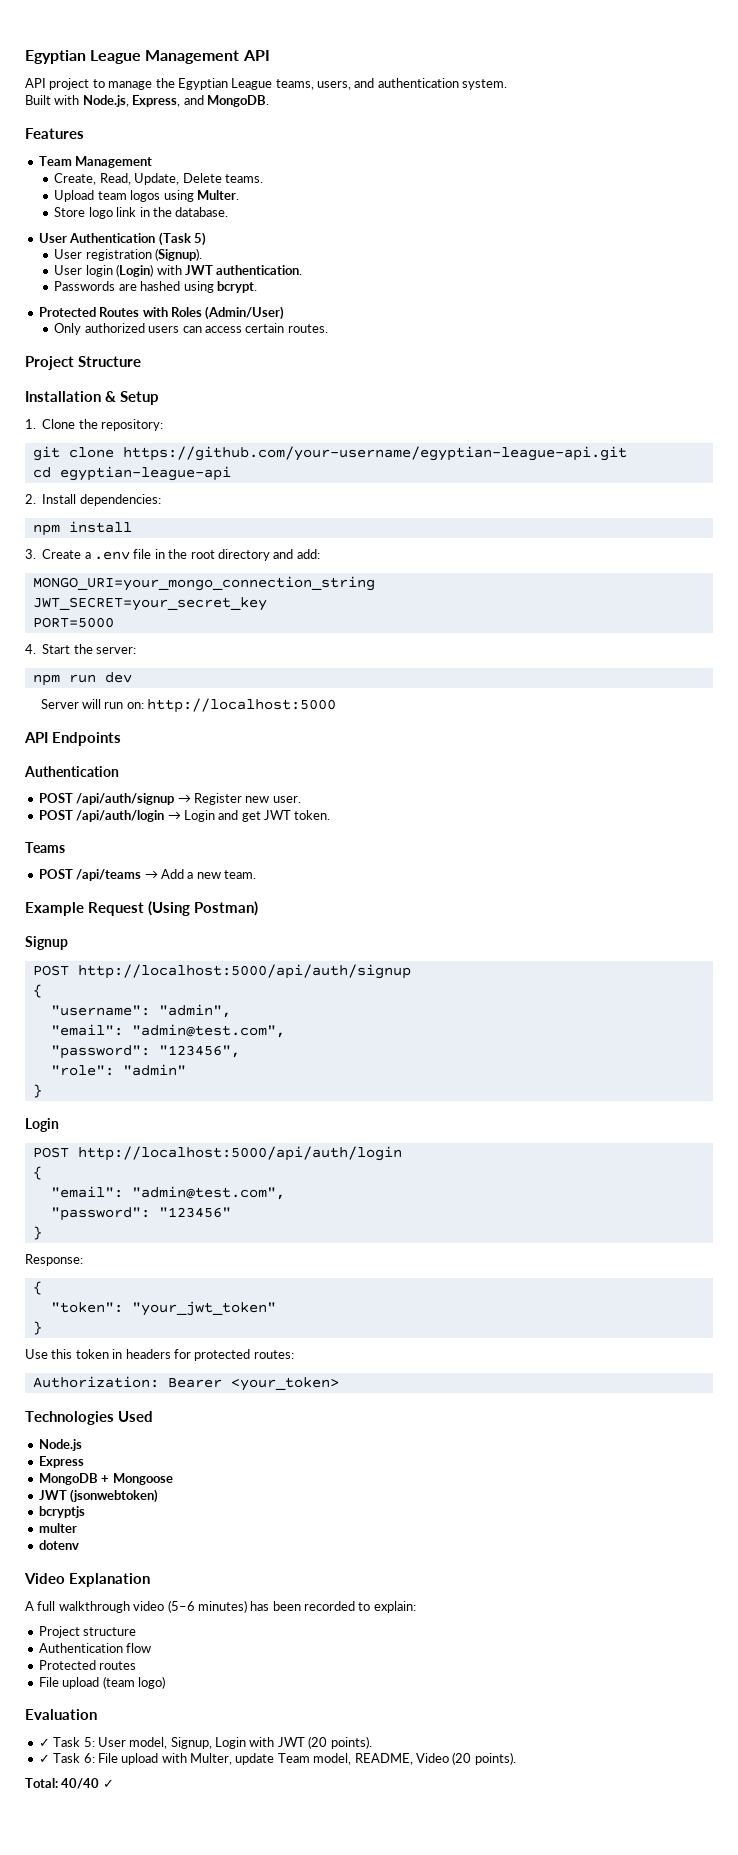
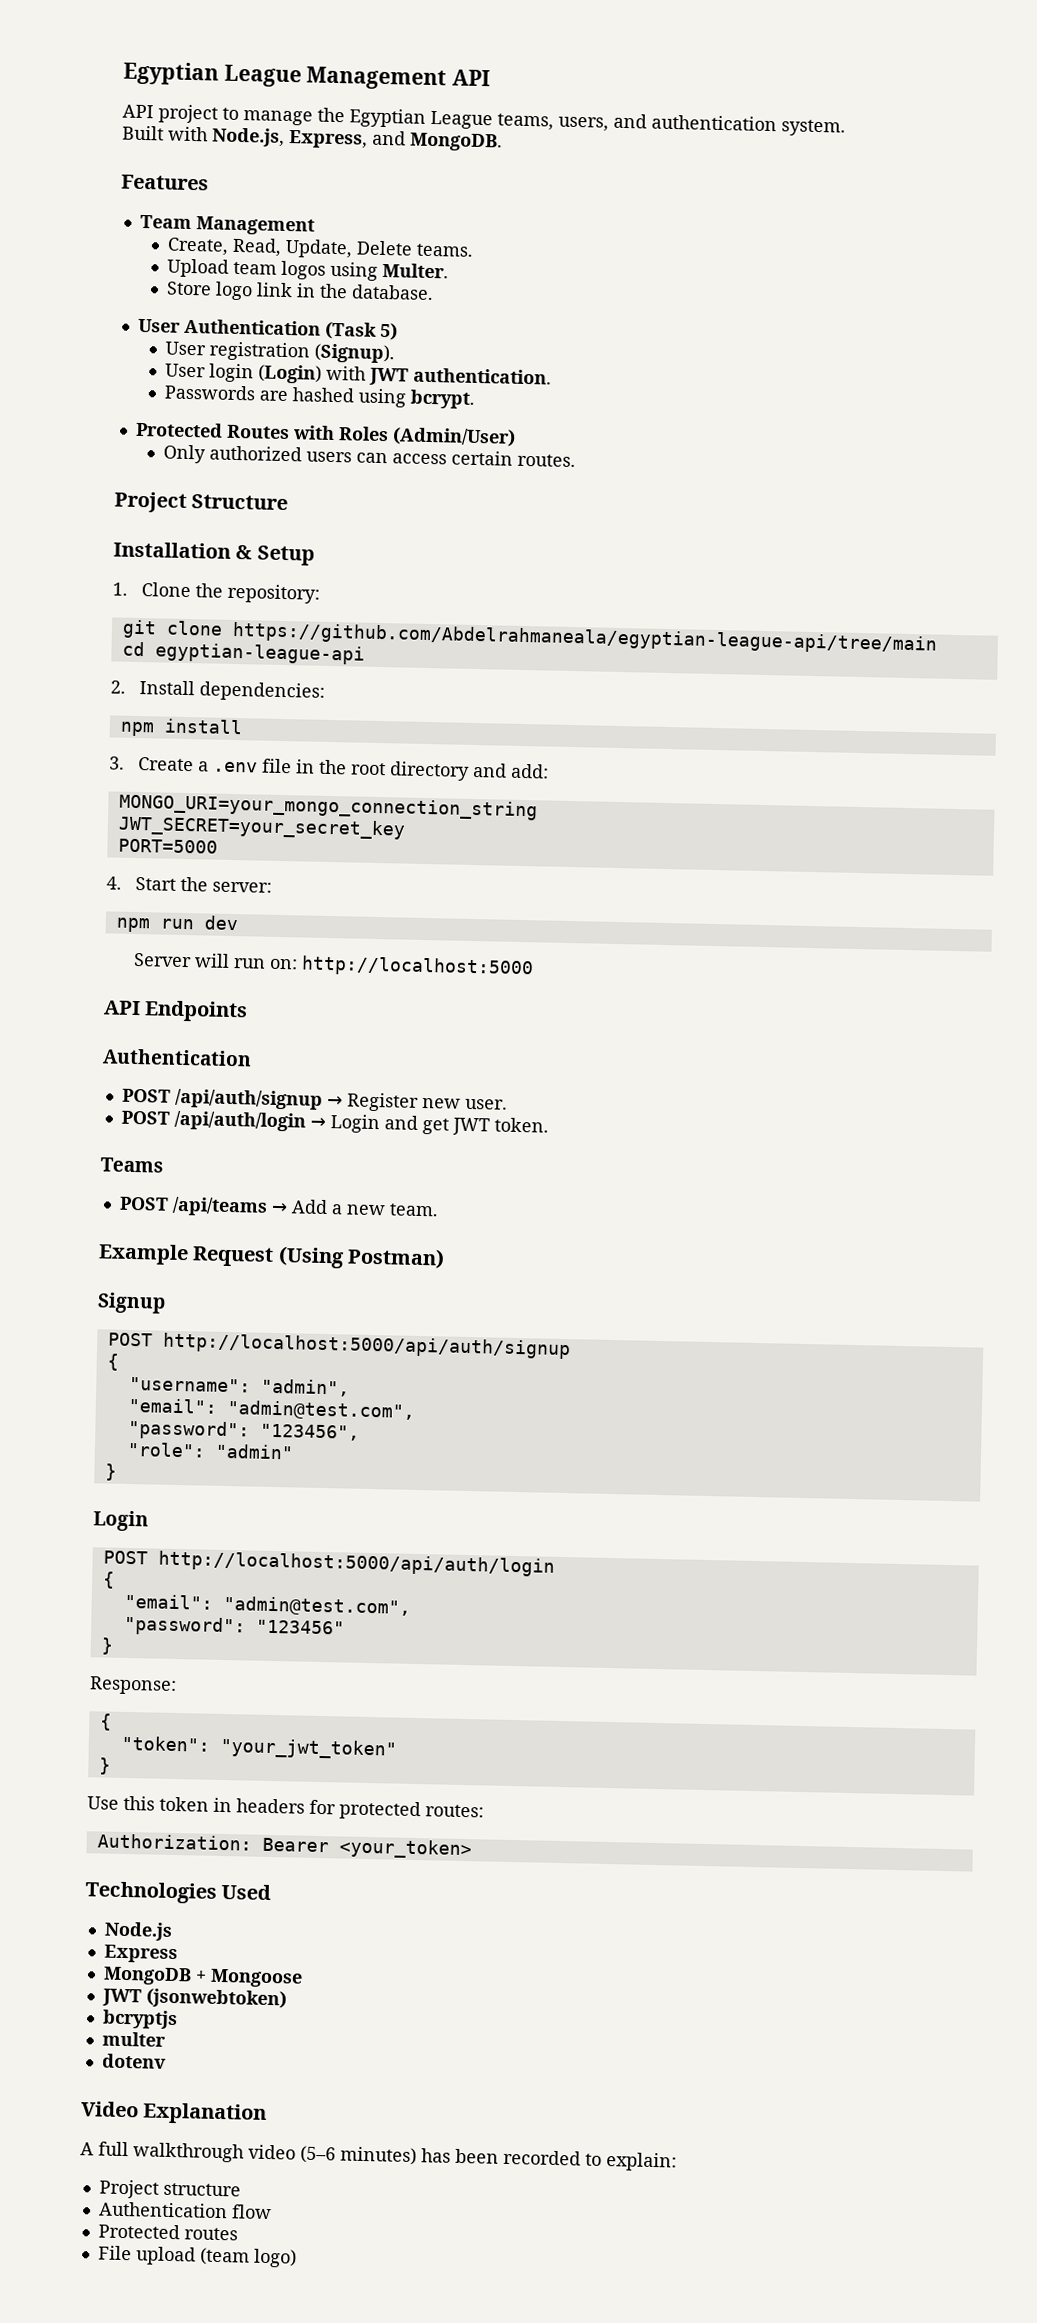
- git clone https://github.com/your-username/egyptian-league-api.git
+ git clone https://github.com/Abdelrahmaneala/egyptian-league-api/tree/main
- Evaluation
- ✓ Task 5: User model, Signup, Login with JWT (20 points).
- ✓ Task 6: File upload with Multer, update Team model, README, Video (20 points).
- Total: 40/40 ✓

